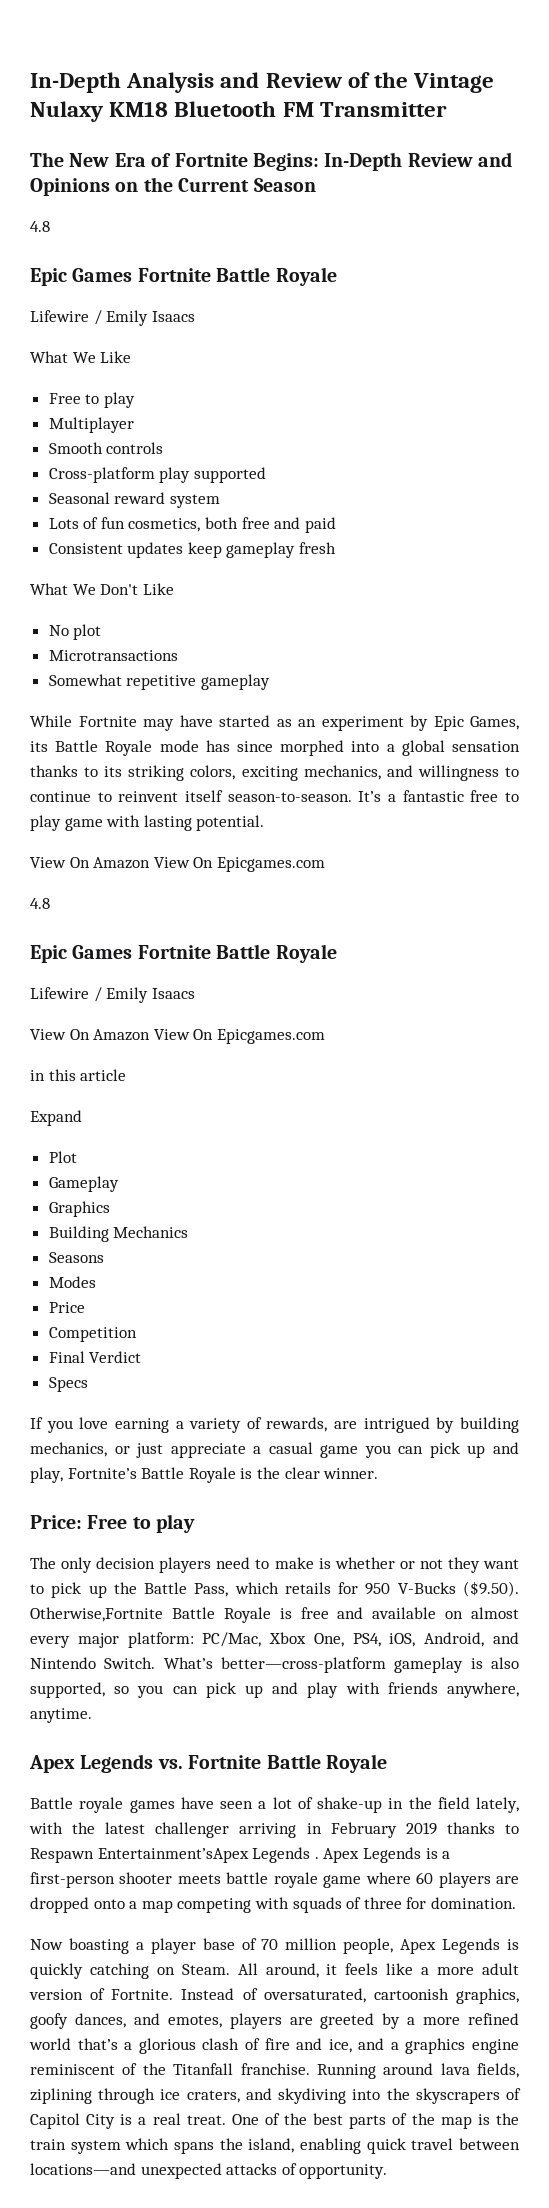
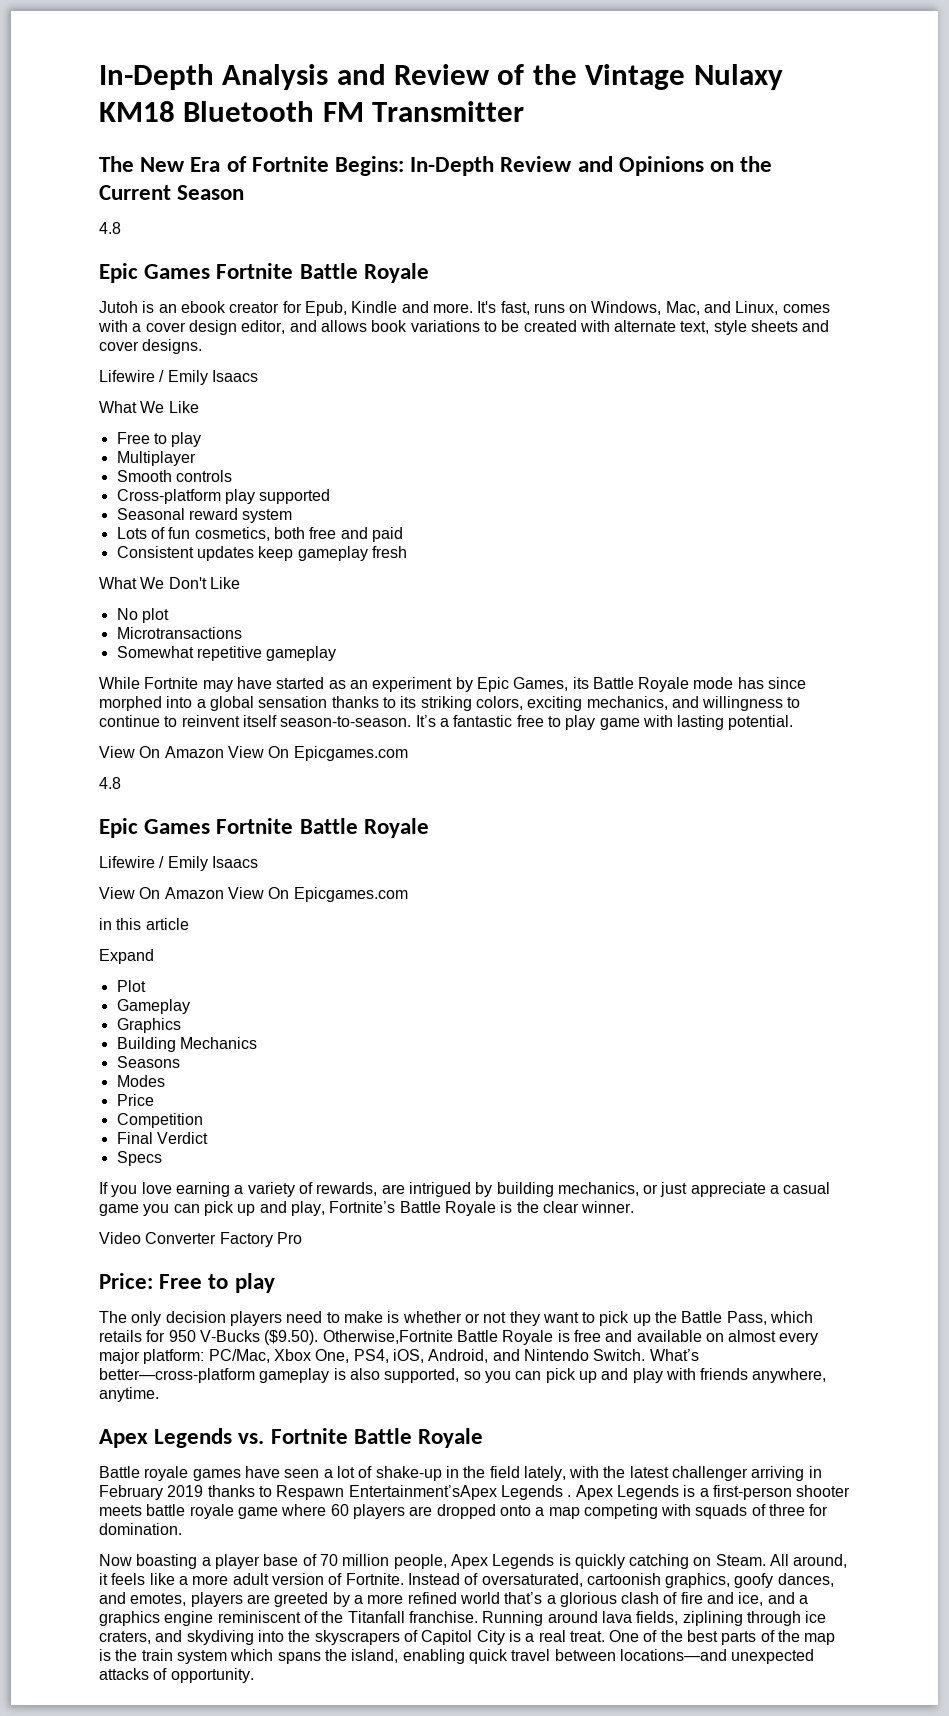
+ Jutoh is an ebook creator for Epub, Kindle and more. It's fast, runs on Windows, Mac, and Linux, comes with a cover design editor, and allows book variations to be created with alternate text, style sheets and cover designs.
+ Video Converter Factory Pro

